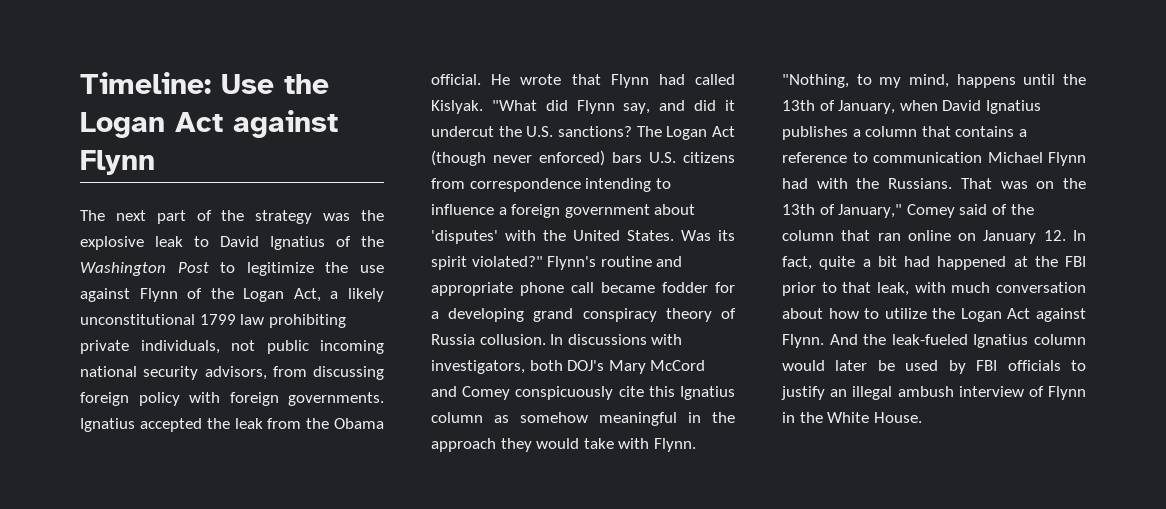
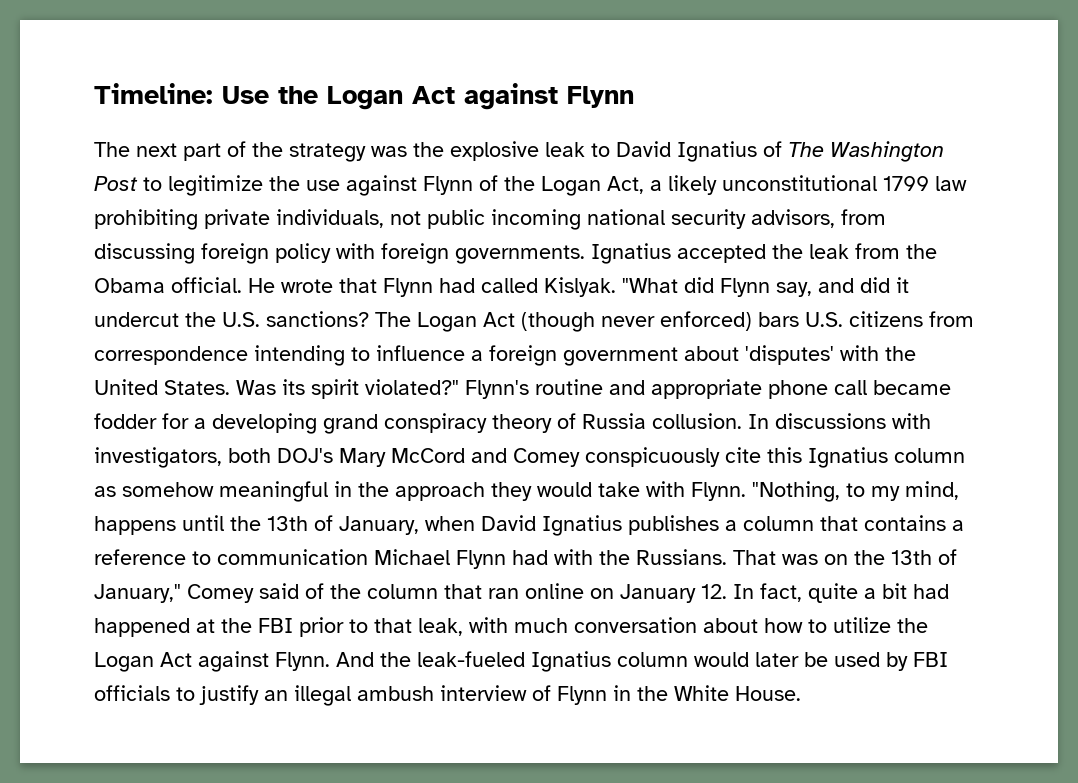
- The next part of the strategy was the explosive leak to David Ignatius of the Washington Post to legitimize the use against Flynn of the Logan Act, a likely unconstitutional 1799 law prohibiting private individuals, not public incoming national security advisors, from discussing foreign policy with foreign governments.
+ The next part of the strategy was the explosive leak to David Ignatius of The Washington Post to legitimize the use against Flynn of the Logan Act, a likely unconstitutional 1799 law prohibiting private individuals, not public incoming national security advisors, from discussing foreign policy with foreign governments.

